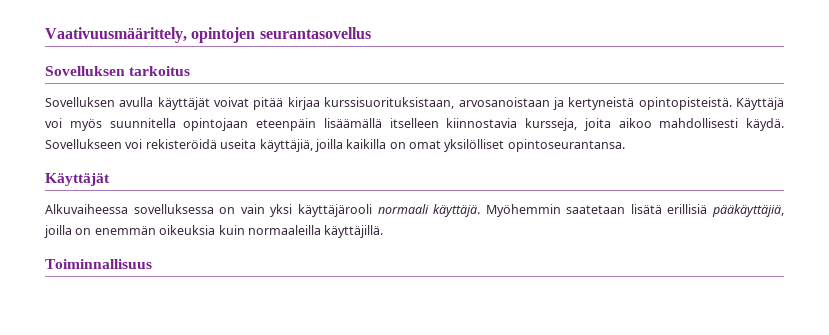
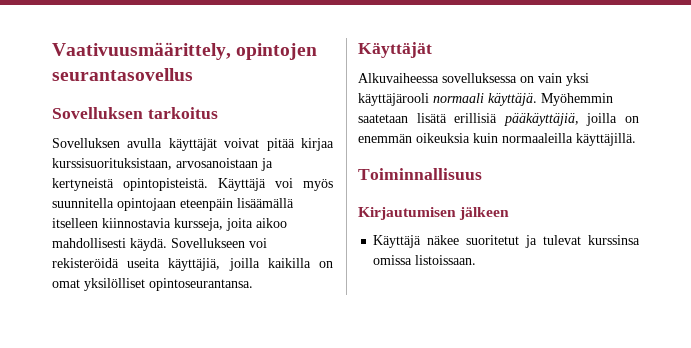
+ Kirjautumisen jälkeen
+ Käyttäjä näkee suoritetut ja tulevat kurssinsa omissa listoissaan.

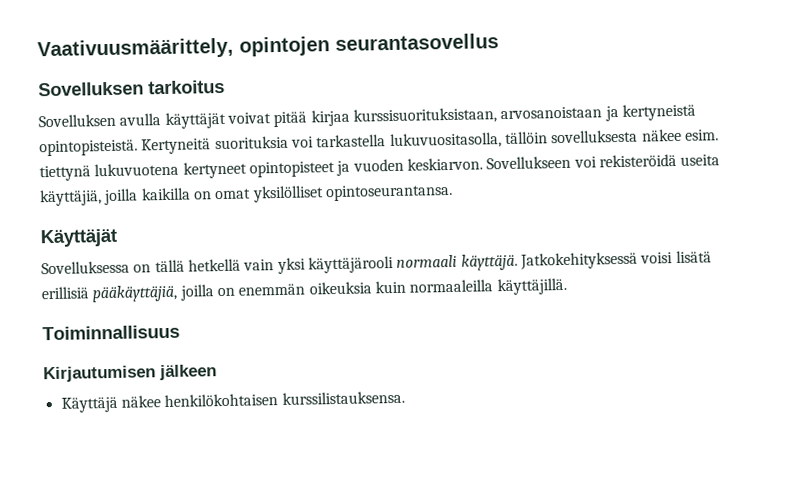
- Käyttäjä voi myös suunnitella opintojaan eteenpäin lisäämällä itselleen kiinnostavia kursseja, joita aikoo mahdollisesti käydä.
+ Kertyneitä suorituksia voi tarkastella lukuvuositasolla, tällöin sovelluksesta näkee esim. tiettynä lukuvuotena kertyneet opintopisteet ja vuoden keskiarvon.
- Alkuvaiheessa sovelluksessa on vain yksi käyttäjärooli normaali käyttäjä.
+ Sovelluksessa on tällä hetkellä vain yksi käyttäjärooli normaali käyttäjä.
- Myöhemmin saatetaan lisätä erillisiä pääkäyttäjiä, joilla on enemmän oikeuksia kuin normaaleilla käyttäjillä.
+ Jatkokehityksessä voisi lisätä erillisiä pääkäyttäjiä, joilla on enemmän oikeuksia kuin normaaleilla käyttäjillä.
- Käyttäjä näkee suoritetut ja tulevat kurssinsa omissa listoissaan.
+ Käyttäjä näkee henkilökohtaisen kurssilistauksensa.

